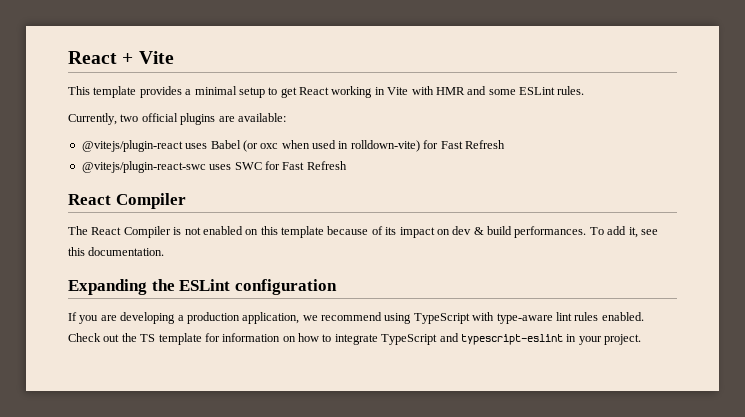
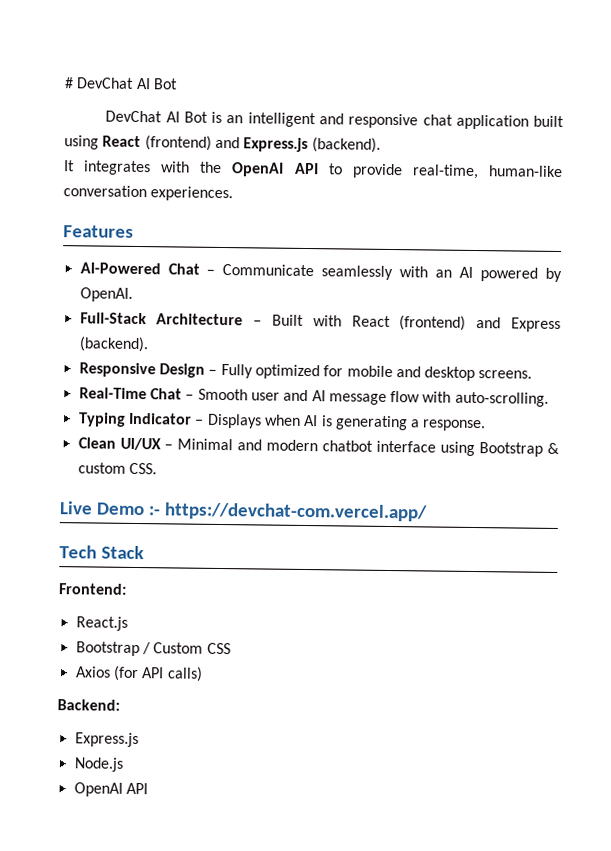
- React + Vite
- This template provides a minimal setup to get React working in Vite with HMR and some ESLint rules.
- Currently, two official plugins are available:
- @vitejs/plugin-react uses Babel (or oxc when used in rolldown-vite) for Fast Refresh
- @vitejs/plugin-react-swc uses SWC for Fast Refresh
- React Compiler
- The React Compiler is not enabled on this template because of its impact on dev & build performances. To add it, see this documentation.
- Expanding the ESLint configuration
- If you are developing a production application, we recommend using TypeScript with type-aware lint rules enabled. Check out the TS template for information on how to integrate TypeScript and typescript-eslint in your project.
+ # DevChat AI Bot
+ DevChat AI Bot is an intelligent and responsive chat application built using React (frontend) and Express.js (backend).
+ It integrates with the OpenAI API to provide real-time, human-like conversation experiences.
+ Features
+ AI-Powered Chat – Communicate seamlessly with an AI powered by OpenAI.
+ Full-Stack Architecture – Built with React (frontend) and Express (backend).
+ Responsive Design – Fully optimized for mobile and desktop screens.
+ Real-Time Chat – Smooth user and AI message flow with auto-scrolling.
+ Typing Indicator – Displays when AI is generating a response.
+ Clean UI/UX – Minimal and modern chatbot interface using Bootstrap & custom CSS.
+ Live Demo :- https://devchat-com.vercel.app/
+ Tech Stack
+ Frontend:
+ React.js
+ Bootstrap / Custom CSS
+ Axios (for API calls)
+ Backend:
+ Express.js
+ Node.js
+ OpenAI API

